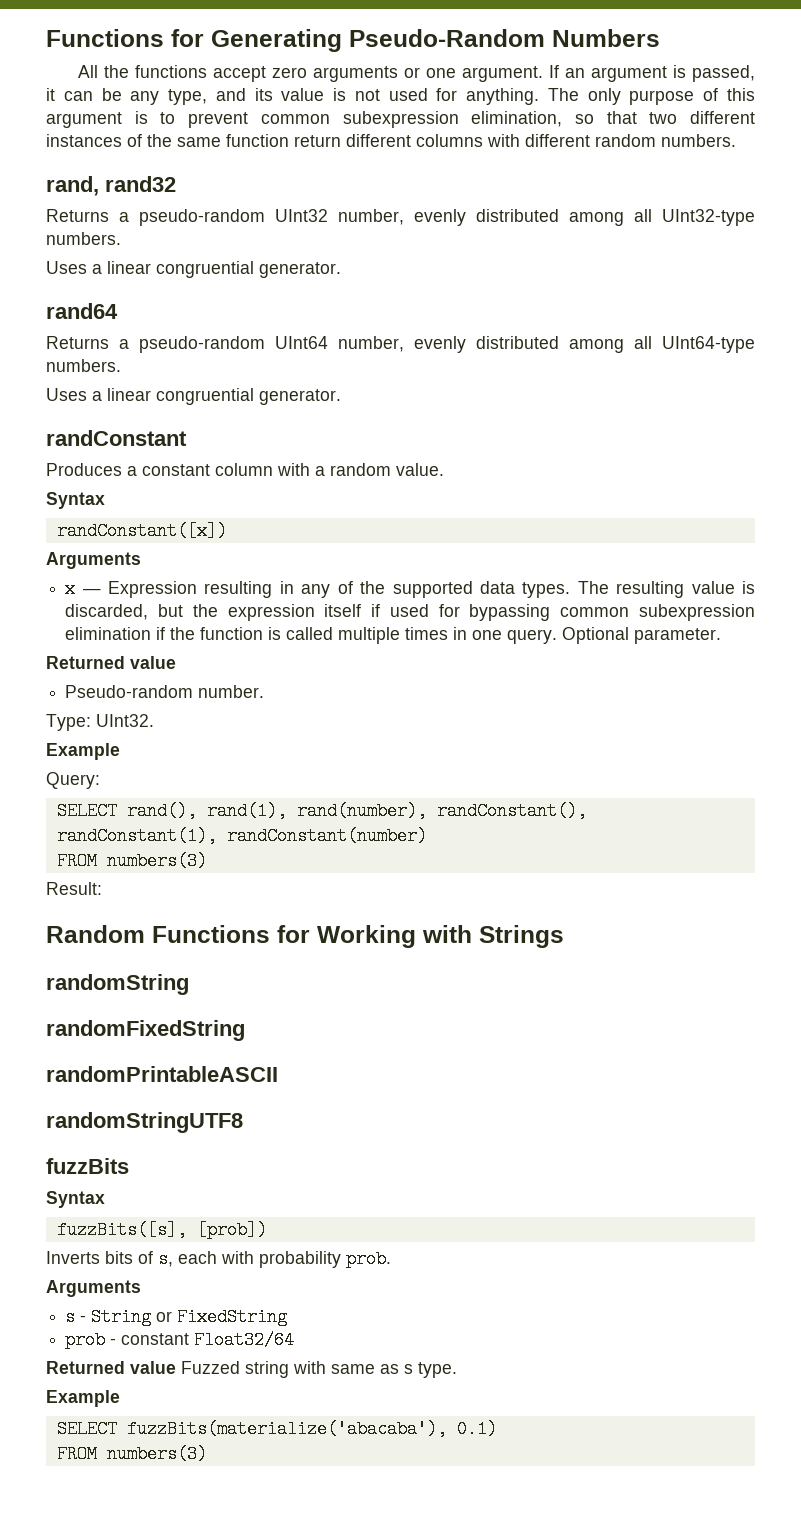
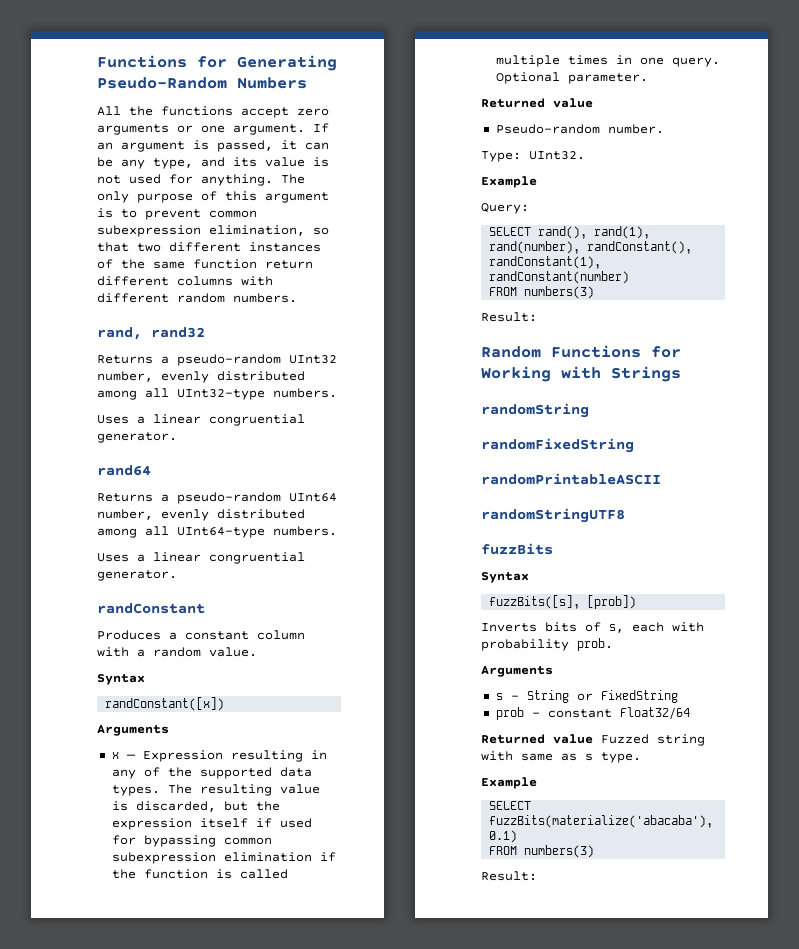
  SELECT fuzzBits(materialize('abacaba'), 0.1)
  FROM numbers(3)
+ Result:

